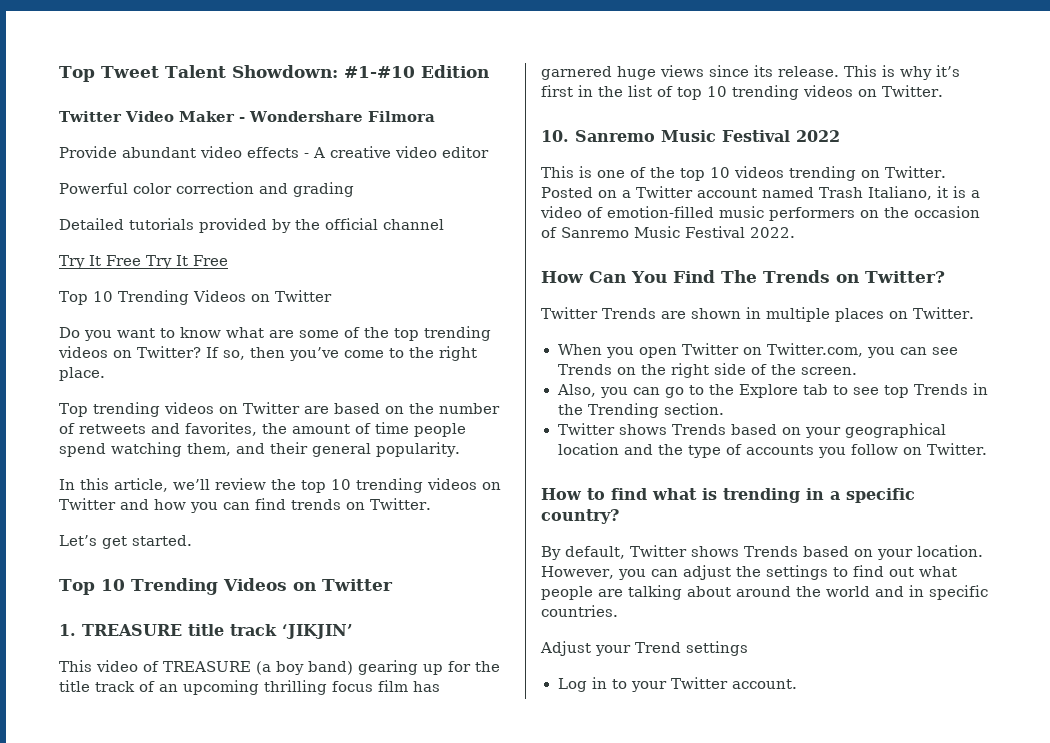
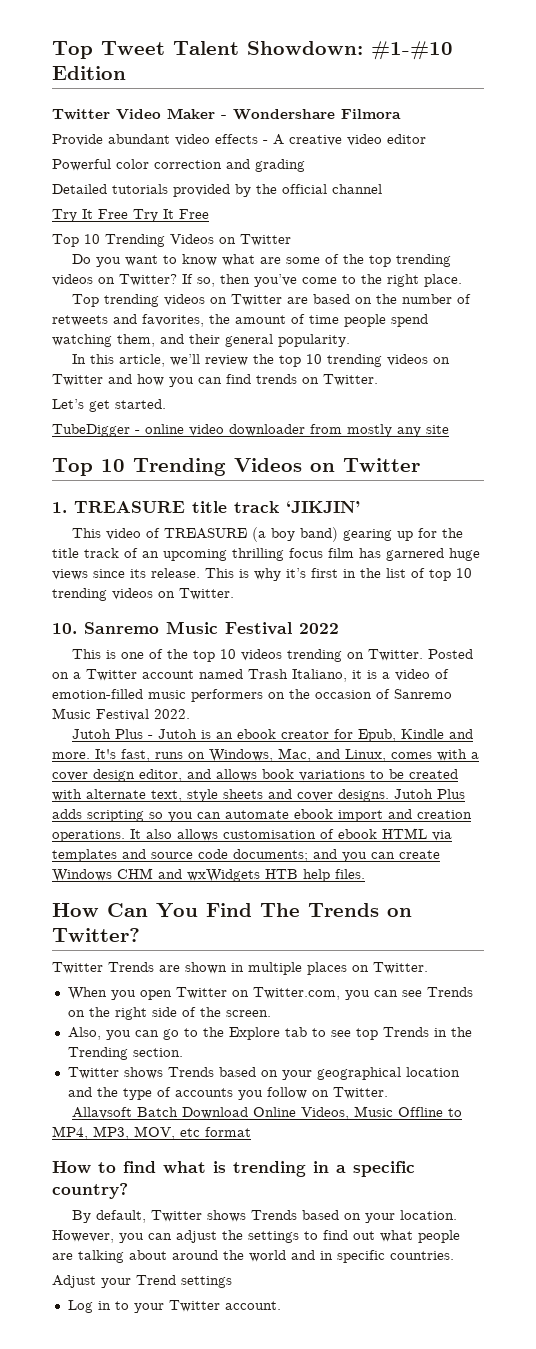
+ TubeDigger - online video downloader from mostly any site
+ Jutoh Plus - Jutoh is an ebook creator for Epub, Kindle and more. It's fast, runs on Windows, Mac, and Linux, comes with a cover design editor, and allows book variations to be created with alternate text, style sheets and cover designs. Jutoh Plus adds scripting so you can automate ebook import and creation operations. It also allows customisation of ebook HTML via templates and source code documents; and you can create Windows CHM and wxWidgets HTB help files.
+ Allavsoft Batch Download Online Videos, Music Offline to MP4, MP3, MOV, etc format

